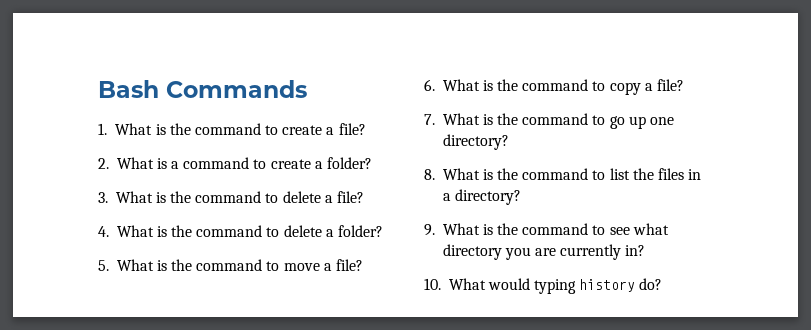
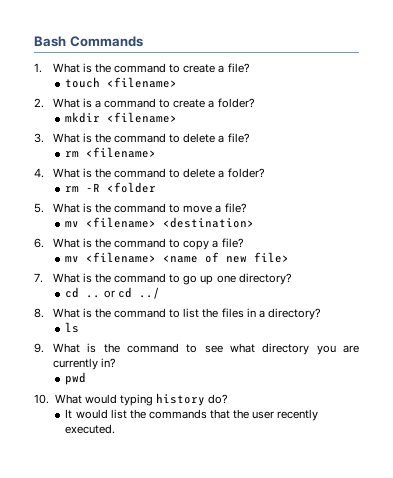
+ touch <filename>
+ mkdir <filename>
+ rm <filename>
+ rm -R <folder
+ mv <filename> <destination>
+ mv <filename> <name of new file>
+ cd .. or cd ../
+ ls
+ pwd
+ It would list the commands that the user recently executed.

